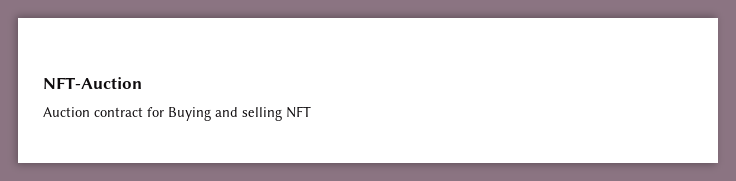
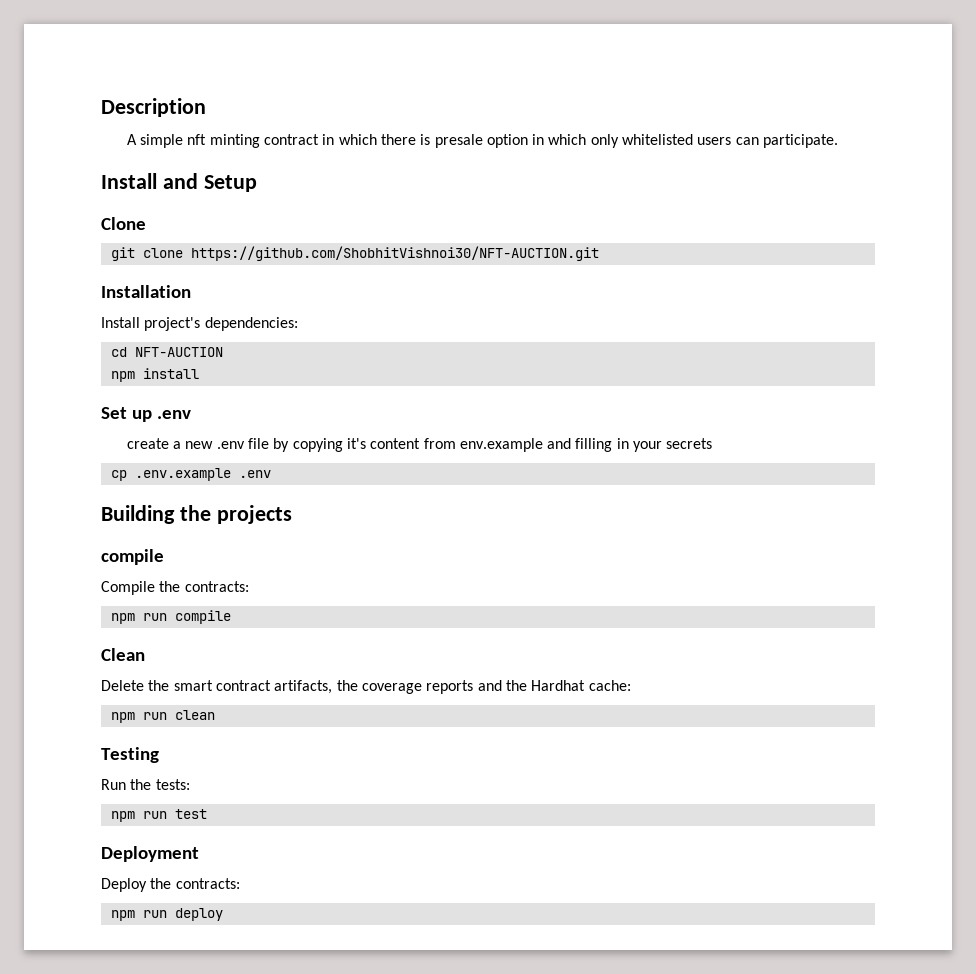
- NFT-Auction
- Auction contract for Buying and selling NFT
+ Description
+ A simple nft minting contract in which there is presale option in which only whitelisted users can participate.
+ Install and Setup
+ Clone
+ git clone https://github.com/ShobhitVishnoi30/NFT-AUCTION.git
+ Installation
+ Install project's dependencies:
+ cd NFT-AUCTION
+ npm install
+ Set up .env
+ create a new .env file by copying it's content from env.example and filling in your secrets
+ cp .env.example .env
+ Building the projects
+ compile
+ Compile the contracts:
+ npm run compile
+ Clean
+ Delete the smart contract artifacts, the coverage reports and the Hardhat cache:
+ npm run clean
+ Testing
+ Run the tests:
+ npm run test
+ Deployment
+ Deploy the contracts:
+ npm run deploy

